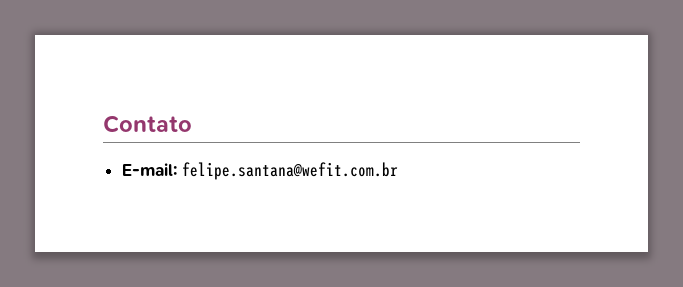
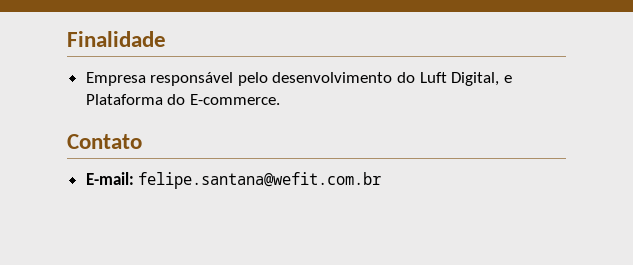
+ Finalidade
+ Empresa responsável pelo desenvolvimento do Luft Digital, e Plataforma do E-commerce.

